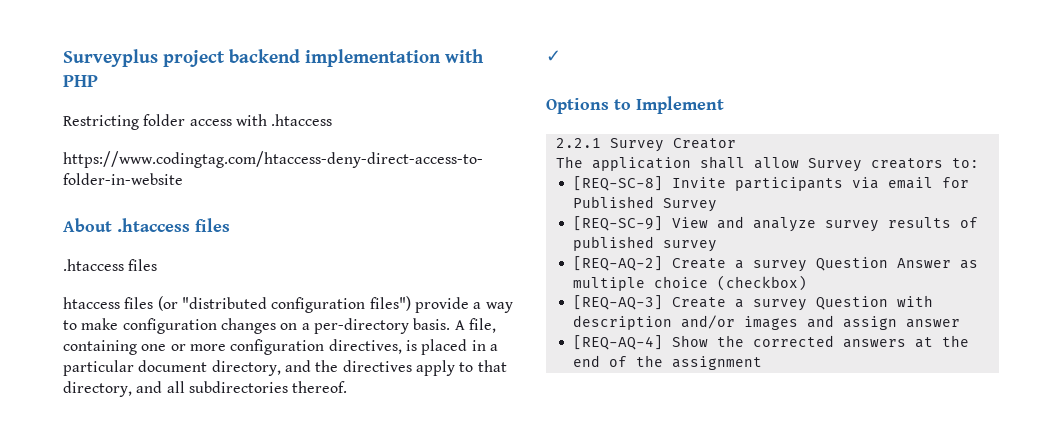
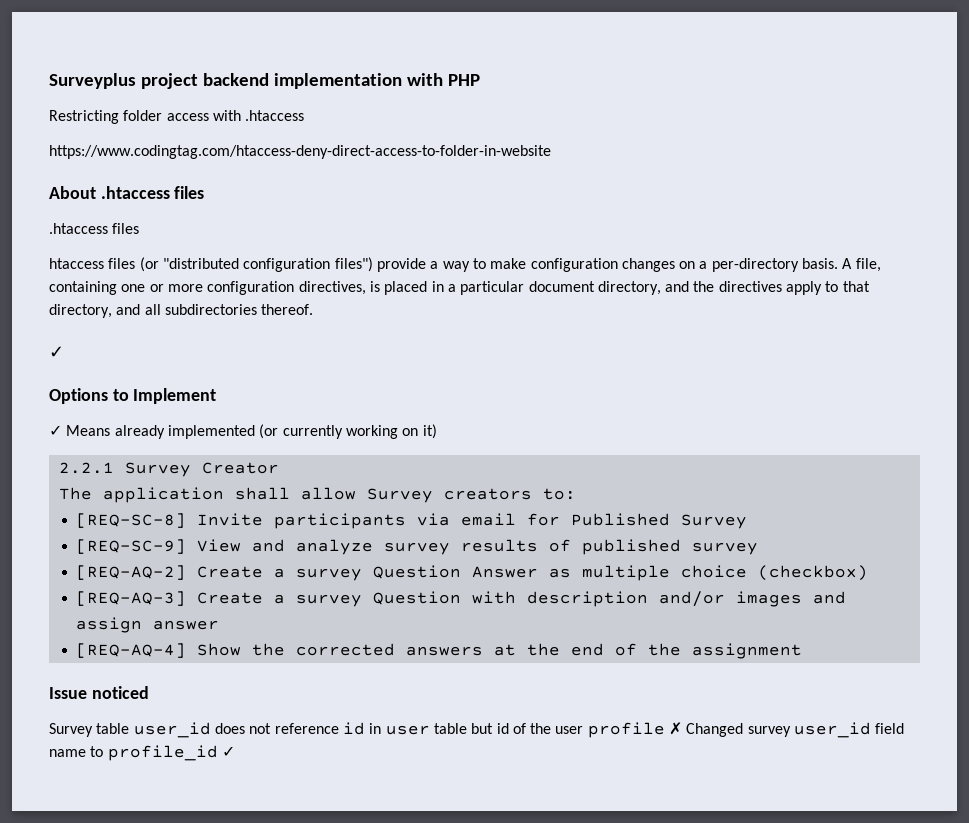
+ ✓ Means already implemented (or currently working on it)
+ Issue noticed
+ Survey table user_id does not reference id in user table but id of the user profile ✗ Changed survey user_id field name to profile_id ✓

